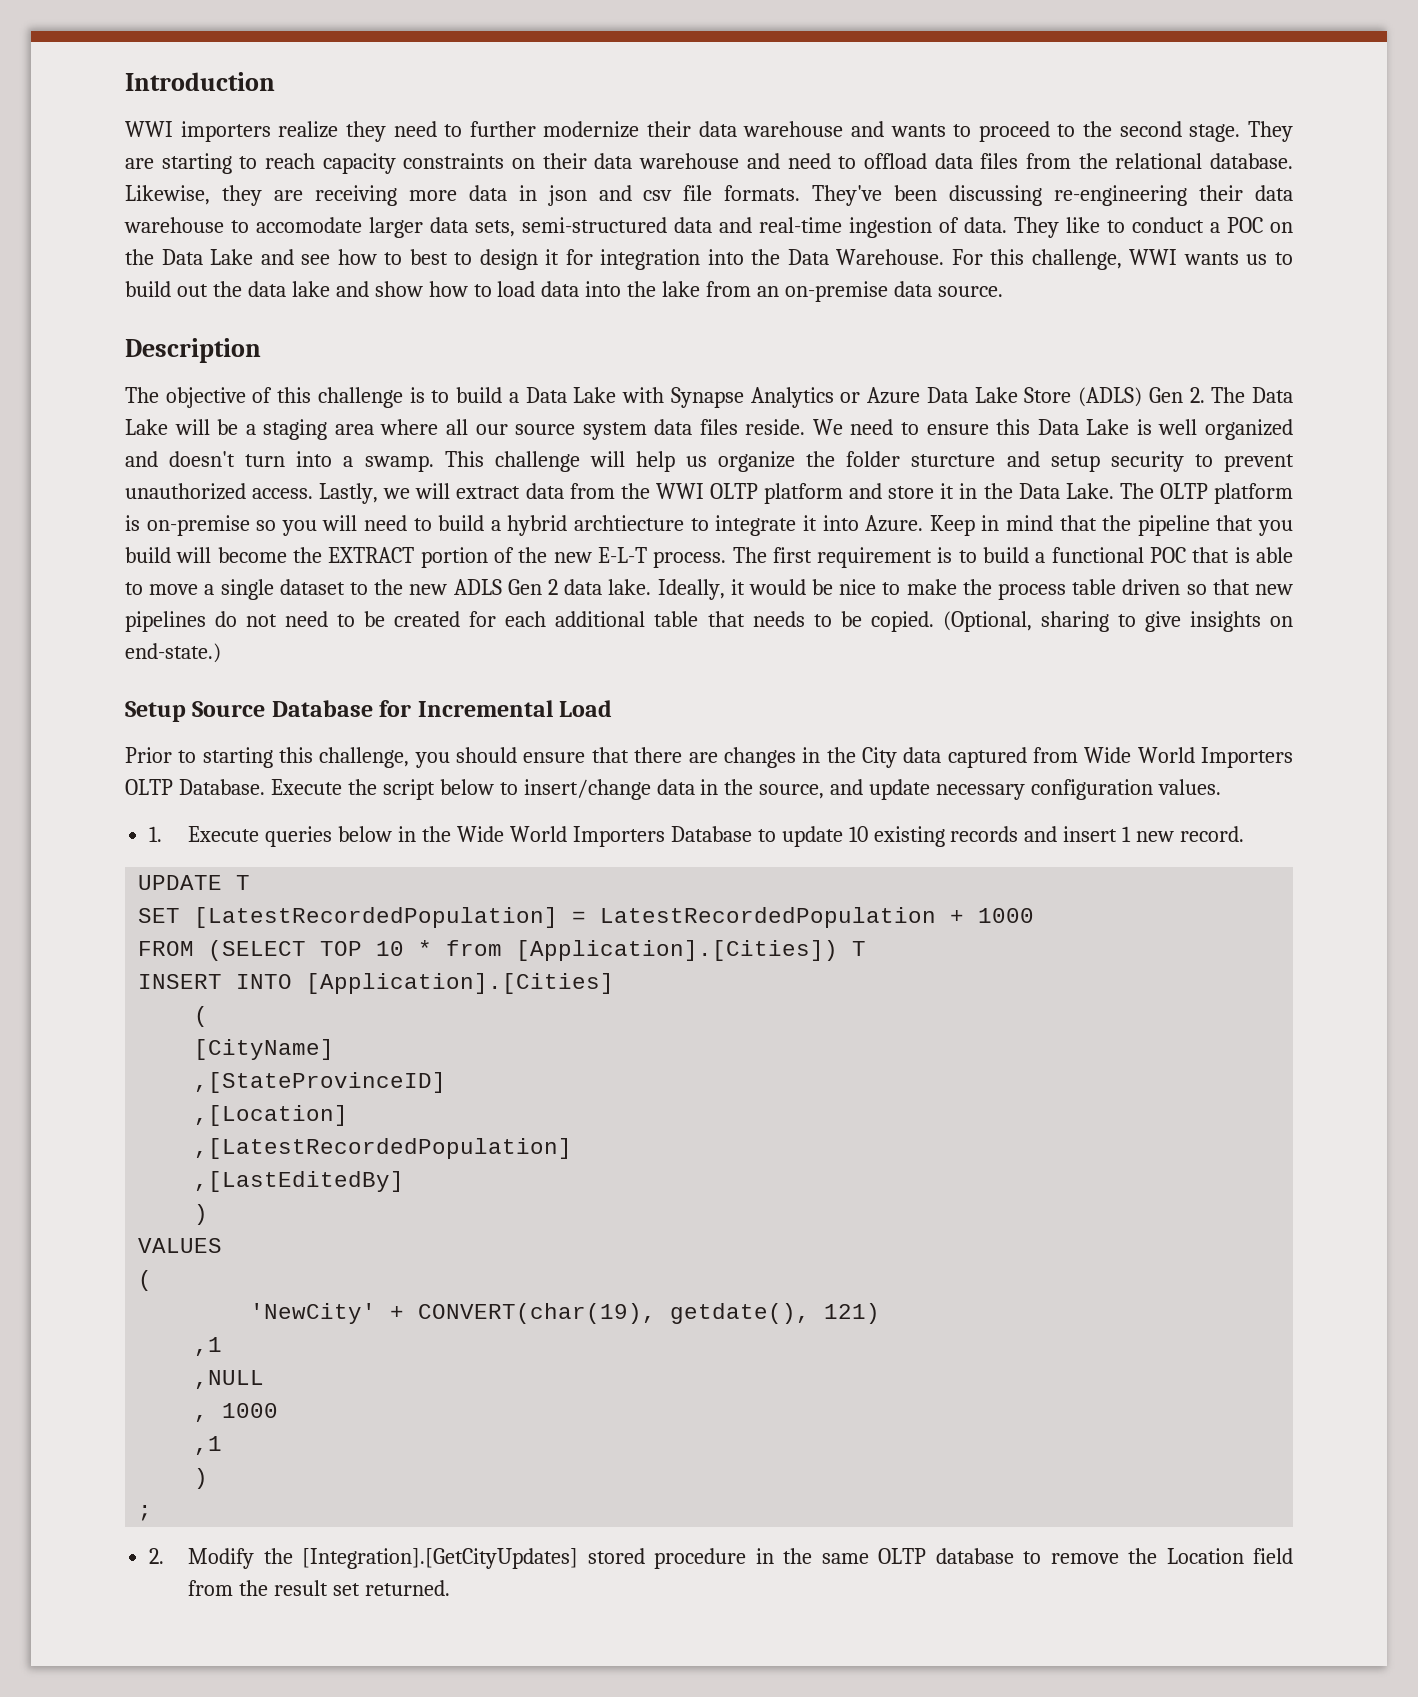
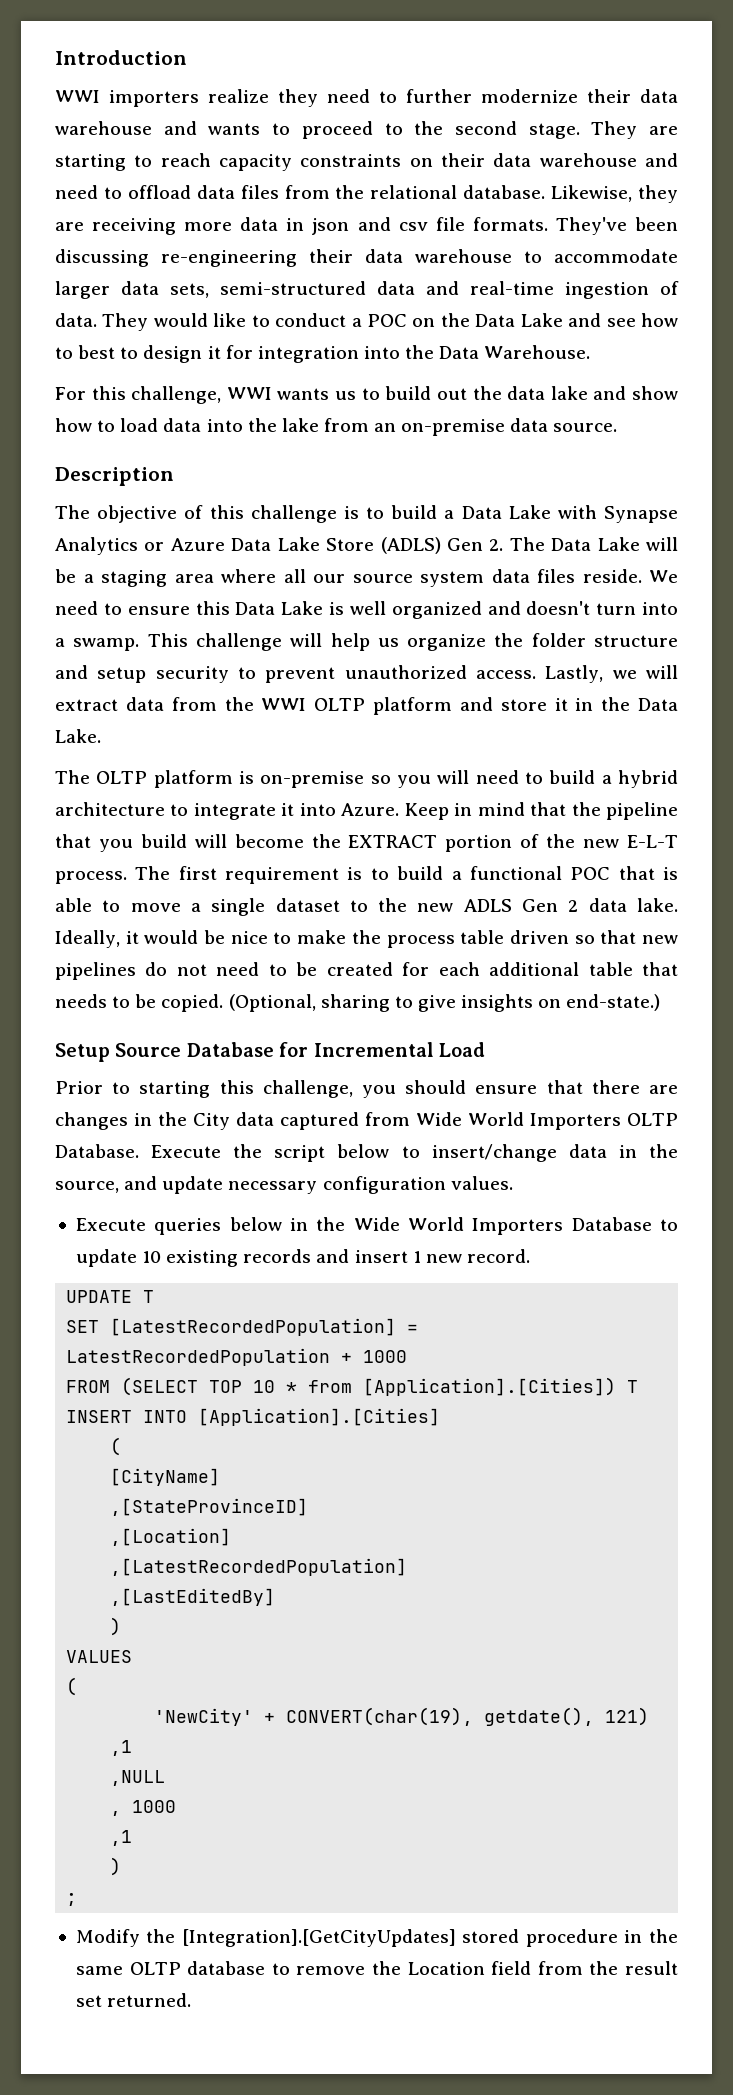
- They've been discussing re-engineering their data warehouse to accomodate larger data sets, semi-structured data and real-time ingestion of data.
+ They've been discussing re-engineering their data warehouse to accommodate larger data sets, semi-structured data and real-time ingestion of data.
- They like to conduct a POC on the Data Lake and see how to best to design it for integration into the Data Warehouse. For this challenge, WWI wants us to build out the data lake and show how to load data into the lake from an on-premise data source.
+ They would like to conduct a POC on the Data Lake and see how to best to design it for integration into the Data Warehouse.
+ For this challenge, WWI wants us to build out the data lake and show how to load data into the lake from an on-premise data source.
- This challenge will help us organize the folder sturcture and setup security to prevent unauthorized access.
+ This challenge will help us organize the folder structure and setup security to prevent unauthorized access.
- Lastly, we will extract data from the WWI OLTP platform and store it in the Data Lake. The OLTP platform is on-premise so you will need to build a hybrid archtiecture to integrate it into Azure.
+ Lastly, we will extract data from the WWI OLTP platform and store it in the Data Lake.
+ The OLTP platform is on-premise so you will need to build a hybrid architecture to integrate it into Azure.
- 1. Execute queries below in the Wide World Importers Database to update 10 existing records and insert 1 new record.
+ Execute queries below in the Wide World Importers Database to update 10 existing records and insert 1 new record.
- 2. Modify the [Integration].[GetCityUpdates] stored procedure in the same OLTP database to remove the Location field from the result set returned.
+ Modify the [Integration].[GetCityUpdates] stored procedure in the same OLTP database to remove the Location field from the result set returned.

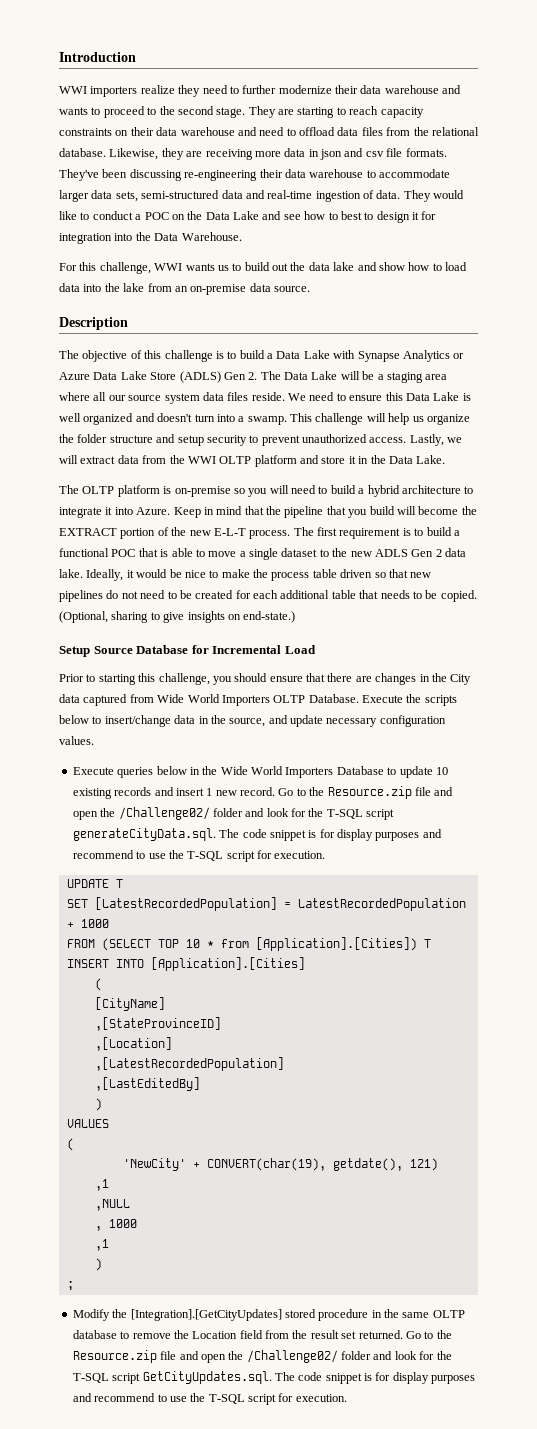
- Execute the script below to insert/change data in the source, and update necessary configuration values.
+ Execute the scripts below to insert/change data in the source, and update necessary configuration values.
+ Go to the Resource.zip file and open the /Challenge02/ folder and look for the T-SQL script generateCityData.sql. The code snippet is for display purposes and recommend to use the T-SQL script for execution.
+ Go to the Resource.zip file and open the /Challenge02/ folder and look for the T-SQL script GetCityUpdates.sql. The code snippet is for display purposes and recommend to use the T-SQL script for execution.

